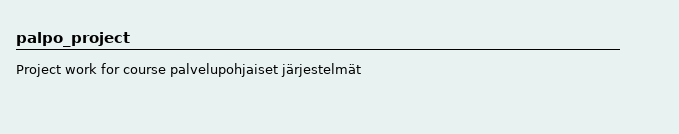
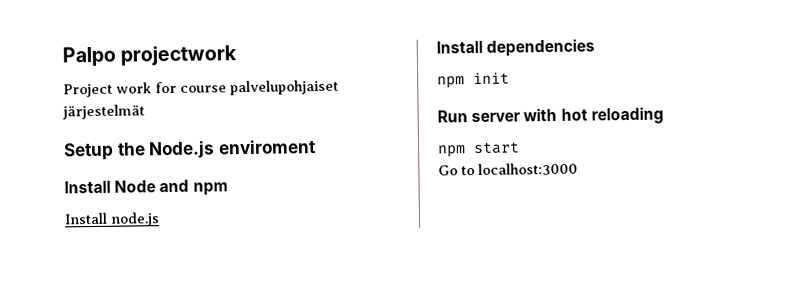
- palpo_project
+ Palpo projectwork
+ Setup the Node.js enviroment
+ Install Node and npm
+ Install node.js
+ Install dependencies
+ npm init
+ Run server with hot reloading
+ npm start
+ Go to localhost:3000

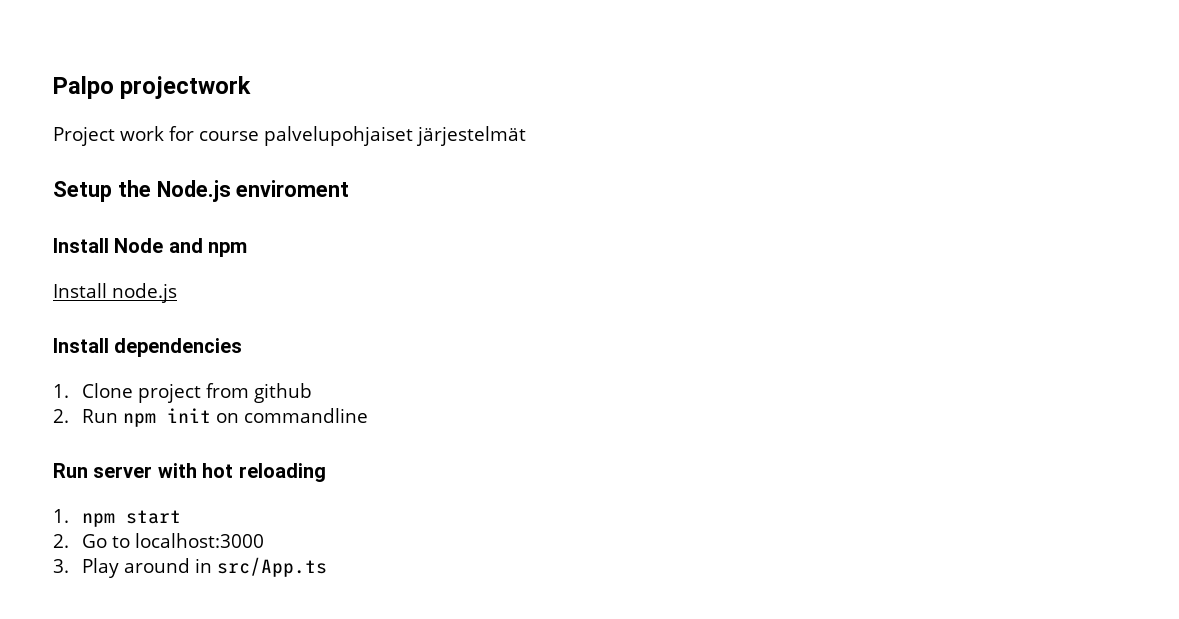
- npm init
+ 1. Clone project from github
+ 2. Run npm init on commandline
- npm start
+ 1. npm start
- Go to localhost:3000
+ 2. Go to localhost:3000
+ 3. Play around in src/App.ts

